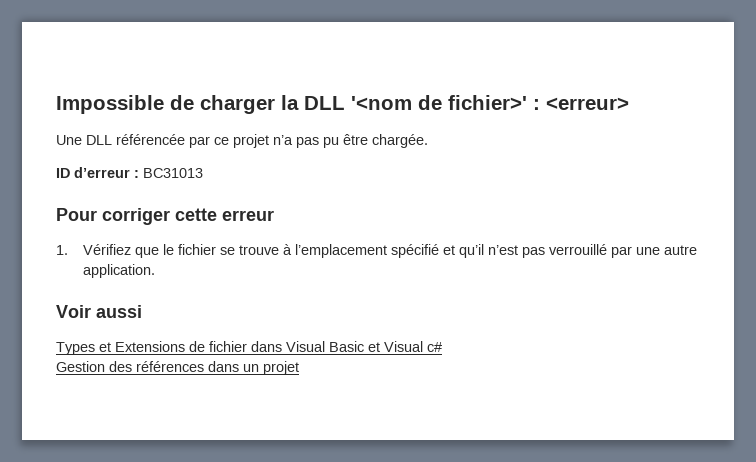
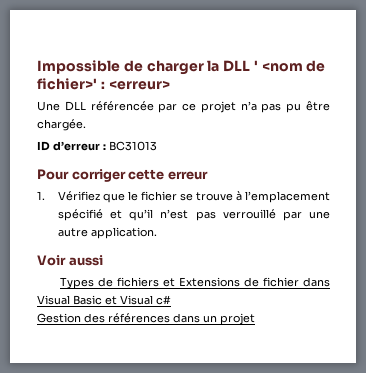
- Impossible de charger la DLL '<nom de fichier>' : <erreur>
+ Impossible de charger la DLL ' <nom de fichier>' : <erreur>
- Types et Extensions de fichier dans Visual Basic et Visual c#
+ Types de fichiers et Extensions de fichier dans Visual Basic et Visual c#

